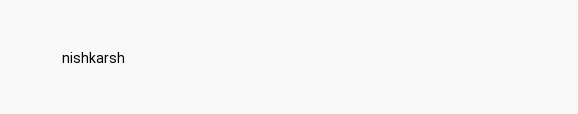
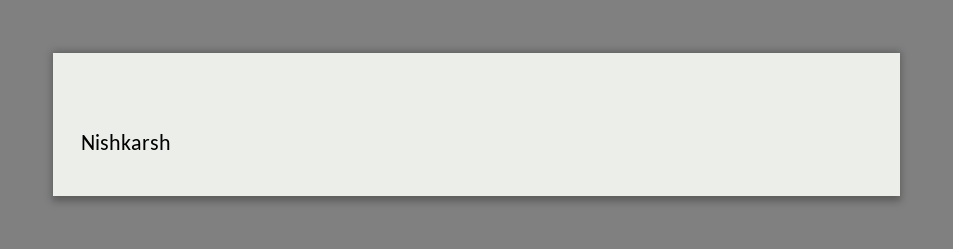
- nishkarsh
+ Nishkarsh

